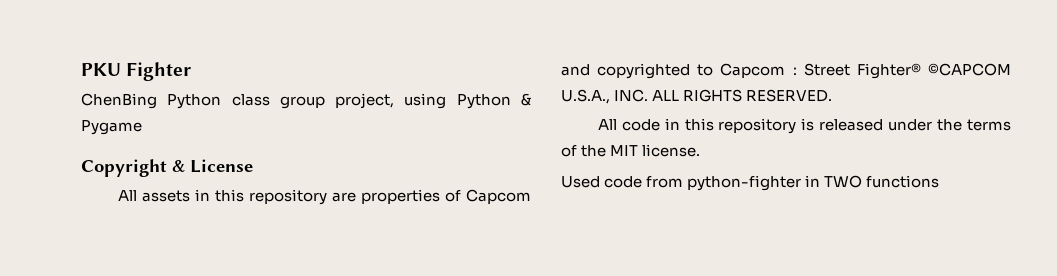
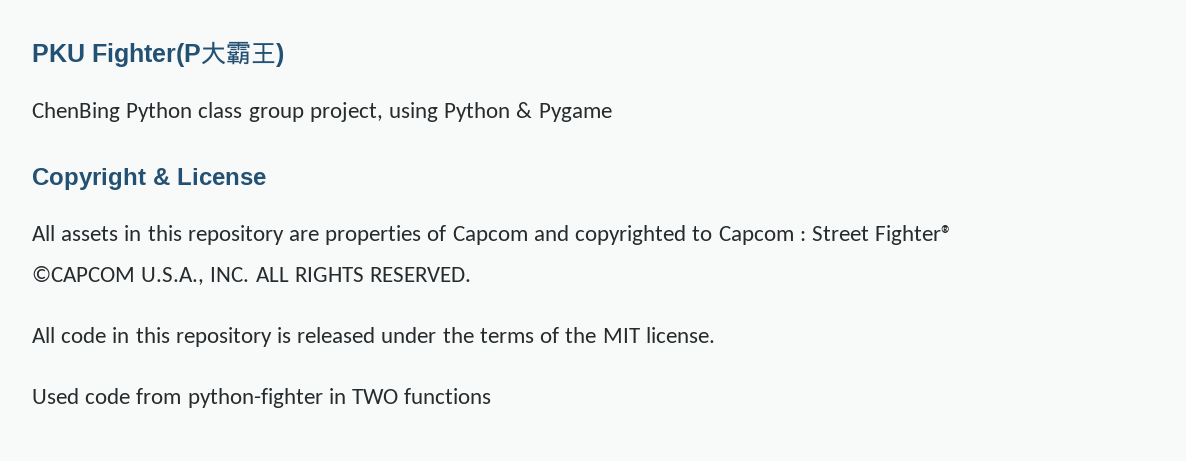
- PKU Fighter
+ PKU Fighter(P大霸王)

